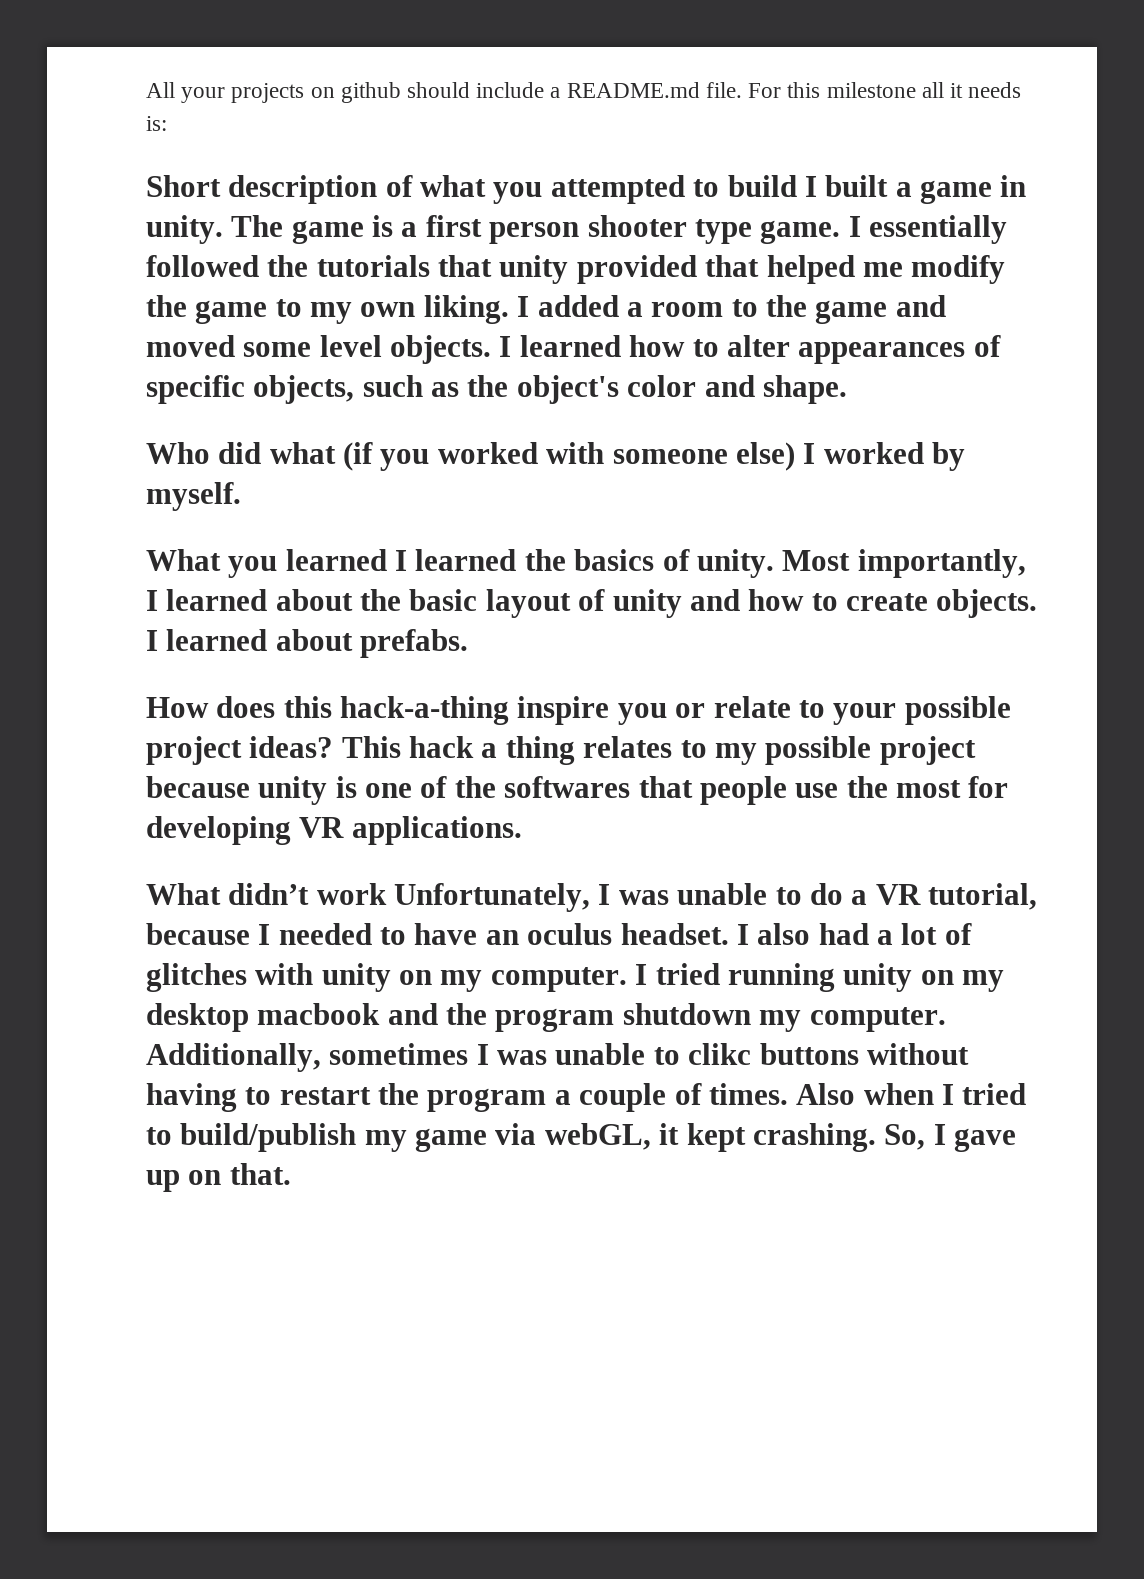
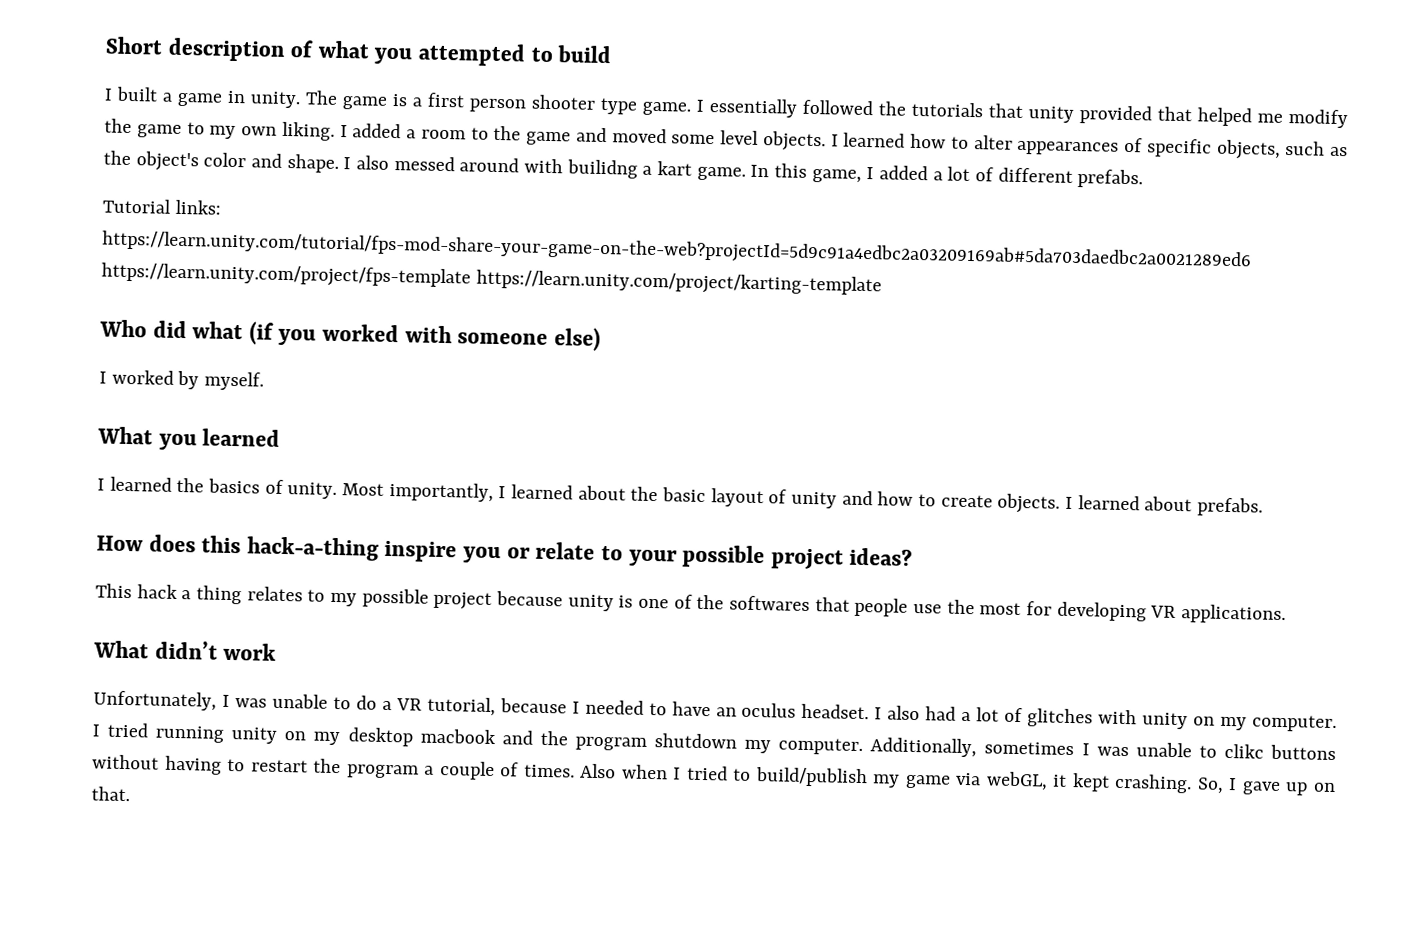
- All your projects on github should include a README.md file. For this milestone all it needs is:
- Short description of what you attempted to build I built a game in unity.
+ Short description of what you attempted to build
+ I built a game in unity.
+ I also messed around with builidng a kart game. In this game, I added a lot of different prefabs.
+ Tutorial links: https://learn.unity.com/tutorial/fps-mod-share-your-game-on-the-web?projectId=5d9c91a4edbc2a03209169ab#5da703daedbc2a0021289ed6 https://learn.unity.com/project/fps-template https://learn.unity.com/project/karting-template
- Who did what (if you worked with someone else) I worked by myself.
+ Who did what (if you worked with someone else)
+ I worked by myself.
- What you learned I learned the basics of unity.
+ What you learned
+ I learned the basics of unity.
- How does this hack-a-thing inspire you or relate to your possible project ideas? This hack a thing relates to my possible project because unity is one of the softwares that people use the most for developing VR applications.
+ How does this hack-a-thing inspire you or relate to your possible project ideas?
+ This hack a thing relates to my possible project because unity is one of the softwares that people use the most for developing VR applications.
- What didn’t work Unfortunately, I was unable to do a VR tutorial, because I needed to have an oculus headset.
+ What didn’t work
+ Unfortunately, I was unable to do a VR tutorial, because I needed to have an oculus headset.

